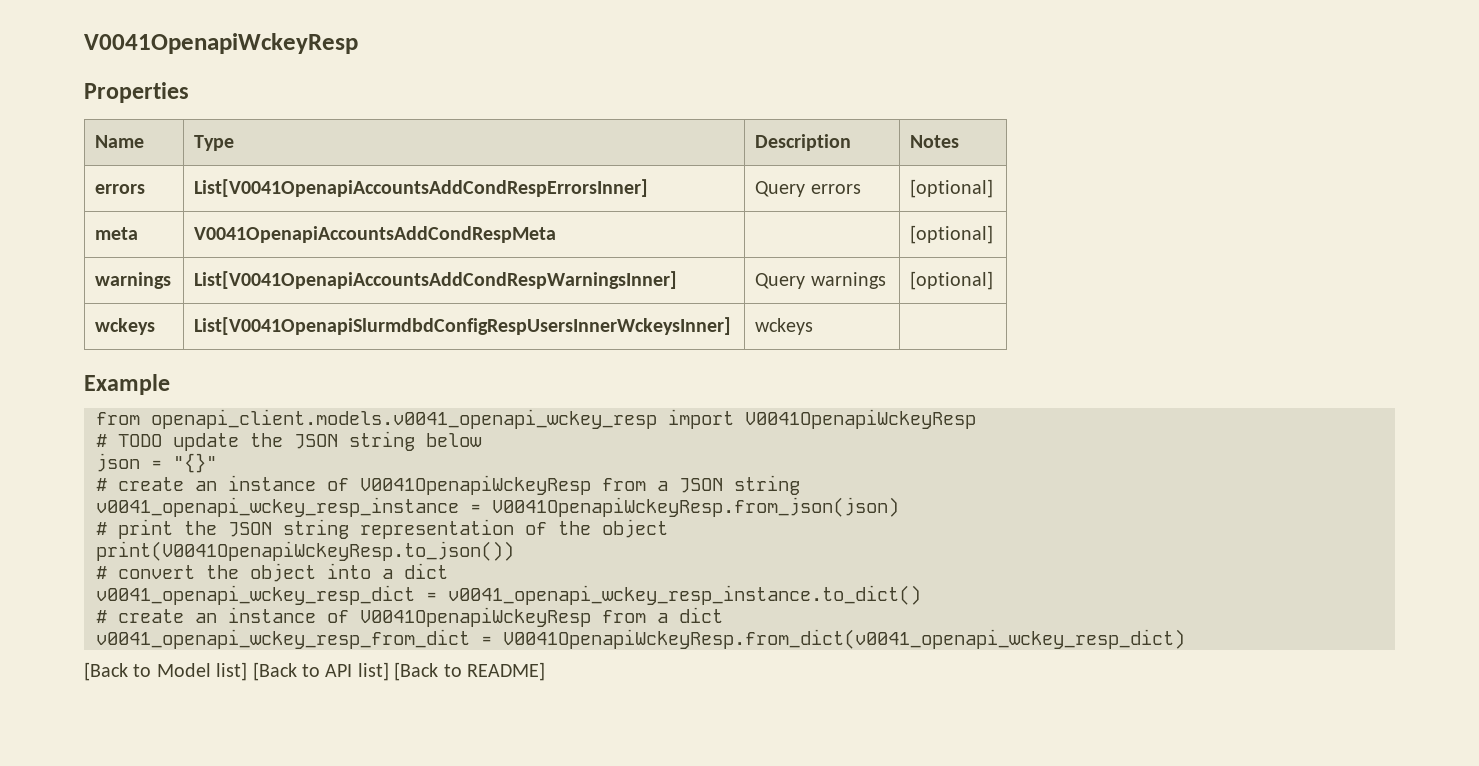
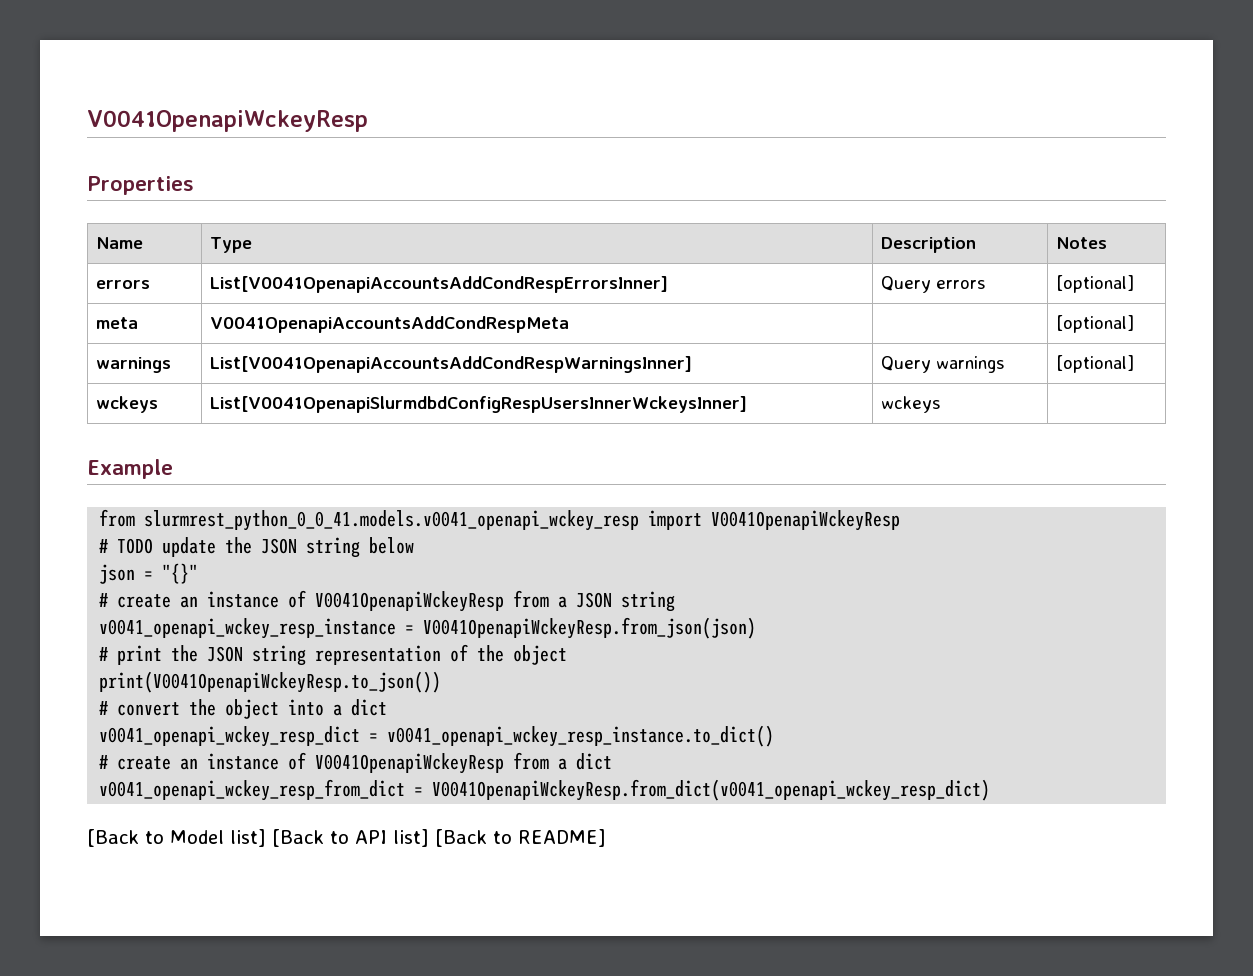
- from openapi_client.models.v0041_openapi_wckey_resp import V0041OpenapiWckeyResp
+ from slurmrest_python_0_0_41.models.v0041_openapi_wckey_resp import V0041OpenapiWckeyResp

